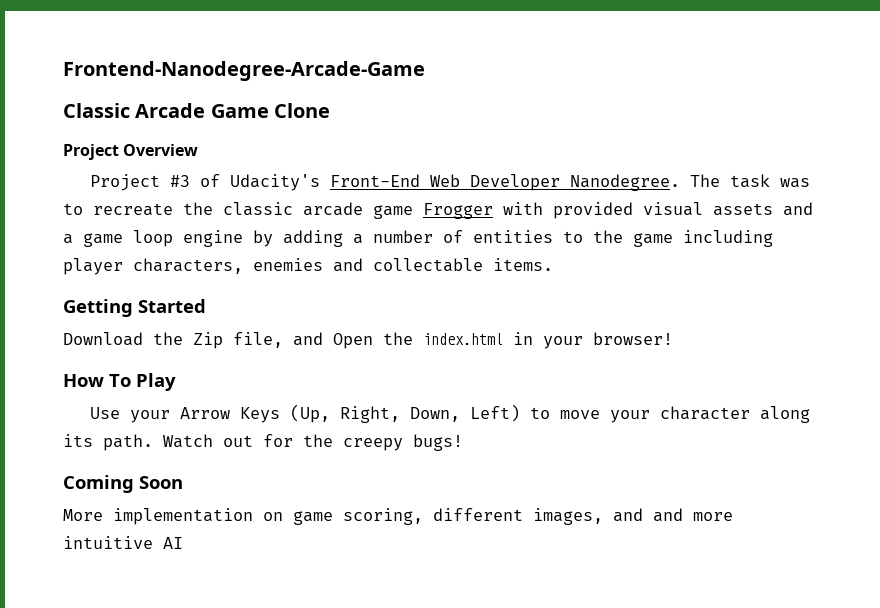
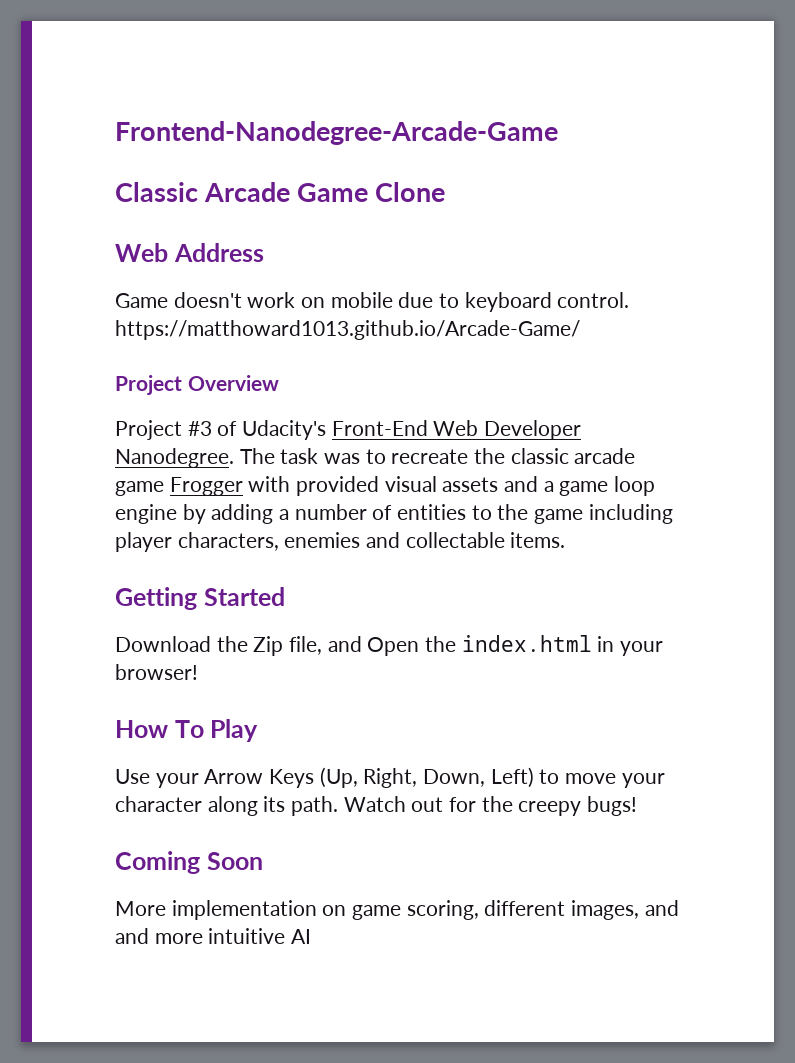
+ Web Address
+ Game doesn't work on mobile due to keyboard control. https://matthoward1013.github.io/Arcade-Game/

